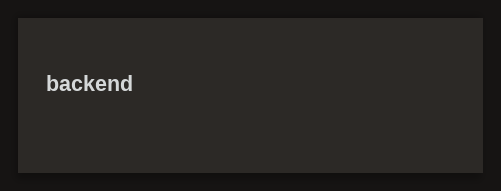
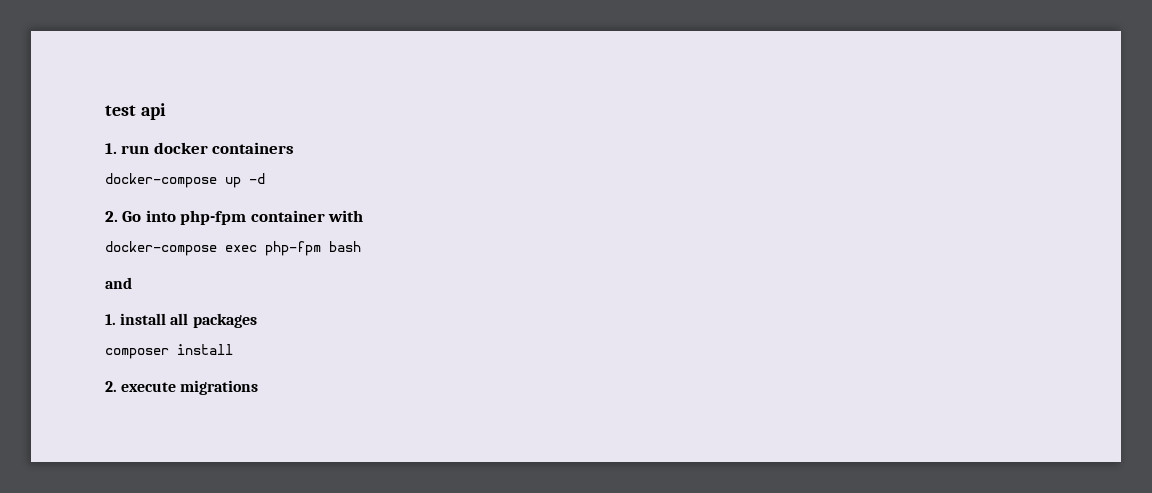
- backend
+ test api
+ 1. run docker containers
+ docker-compose up -d
+ 2. Go into php-fpm container with
+ docker-compose exec php-fpm bash
+ and
+ 1. install all packages
+ composer install
+ 2. execute migrations

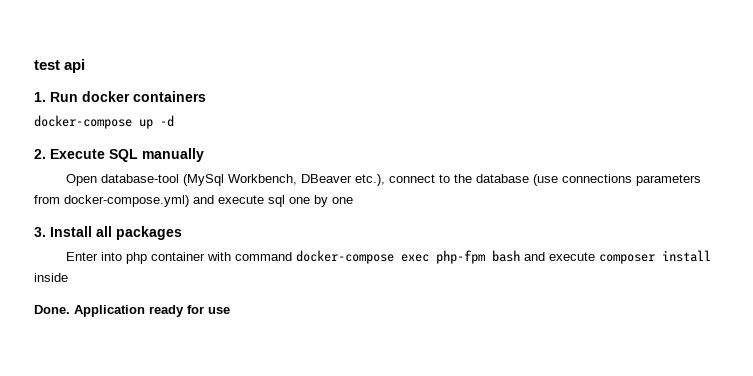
- 1. run docker containers
+ 1. Run docker containers
- 2. Go into php-fpm container with
- docker-compose exec php-fpm bash
- and
- 1. install all packages
- composer install
- 2. execute migrations
+ 2. Execute SQL manually
+ Open database-tool (MySql Workbench, DBeaver etc.), connect to the database (use connections parameters from docker-compose.yml) and execute sql one by one
+ 3. Install all packages
+ Enter into php container with command docker-compose exec php-fpm bash and execute composer install inside
+ Done. Application ready for use

